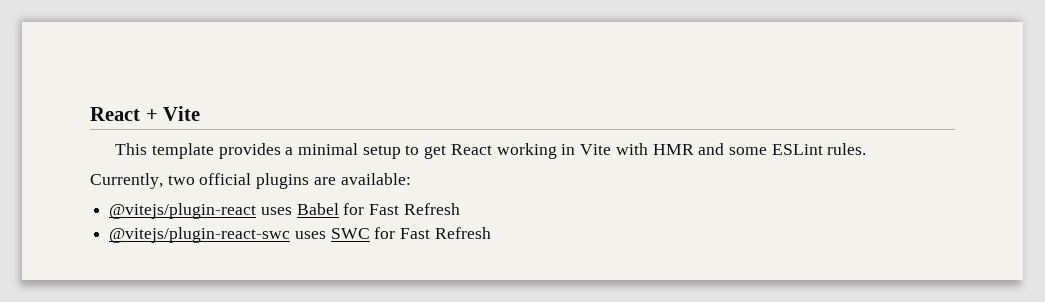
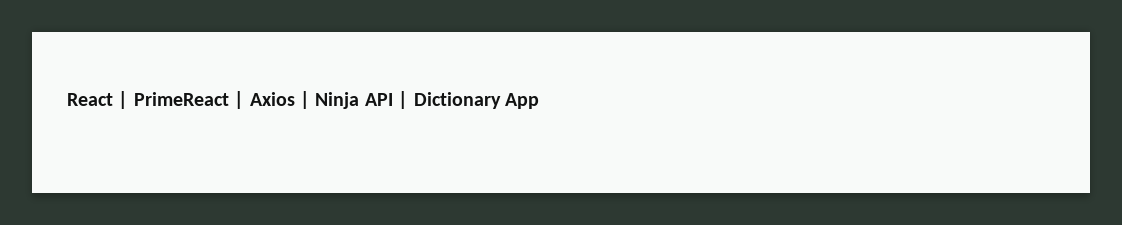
- React + Vite
- This template provides a minimal setup to get React working in Vite with HMR and some ESLint rules.
- Currently, two official plugins are available:
- @vitejs/plugin-react uses Babel for Fast Refresh
- @vitejs/plugin-react-swc uses SWC for Fast Refresh
+ React | PrimeReact | Axios | Ninja API | Dictionary App

